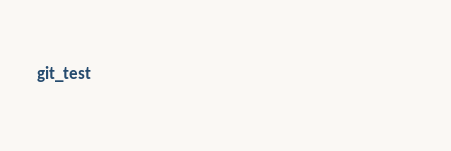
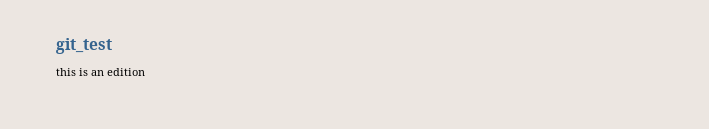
+ this is an edition

